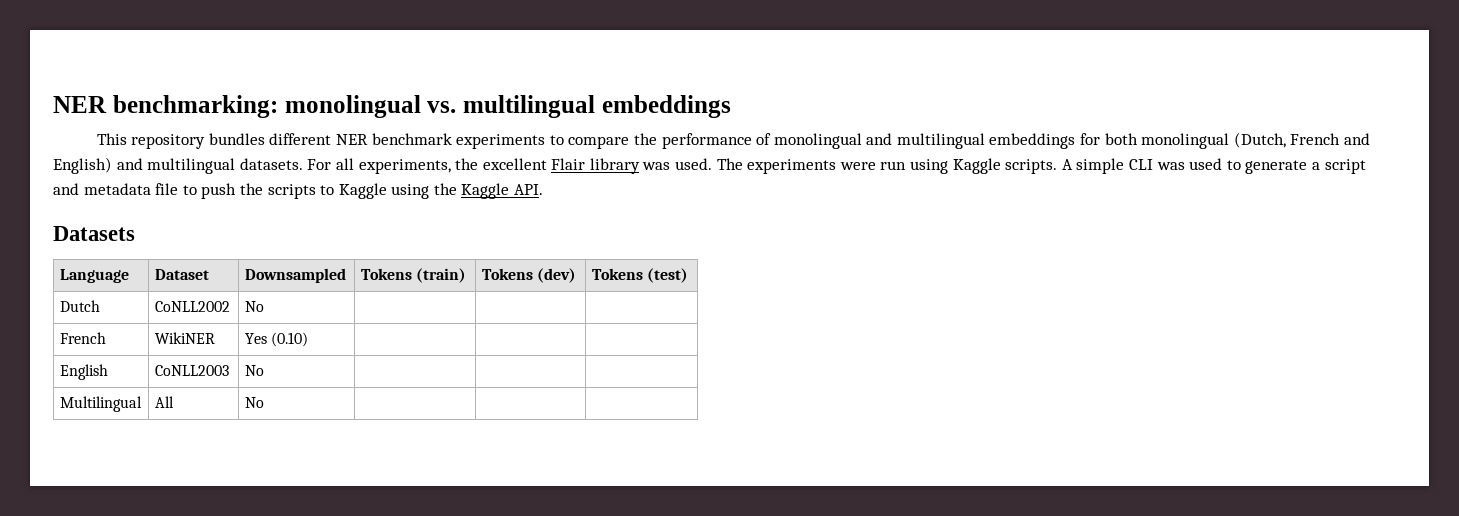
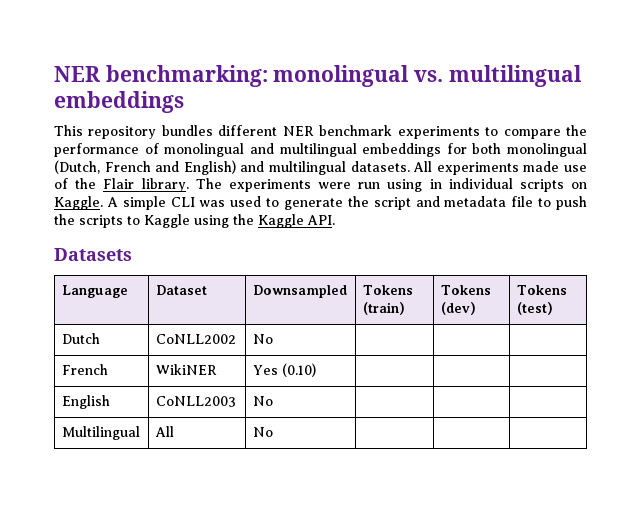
- For all experiments, the excellent Flair library was used.
+ All experiments made use of the Flair library.
- The experiments were run using Kaggle scripts.
+ The experiments were run using in individual scripts on Kaggle.
- A simple CLI was used to generate a script and metadata file to push the scripts to Kaggle using the Kaggle API.
+ A simple CLI was used to generate the script and metadata file to push the scripts to Kaggle using the Kaggle API.

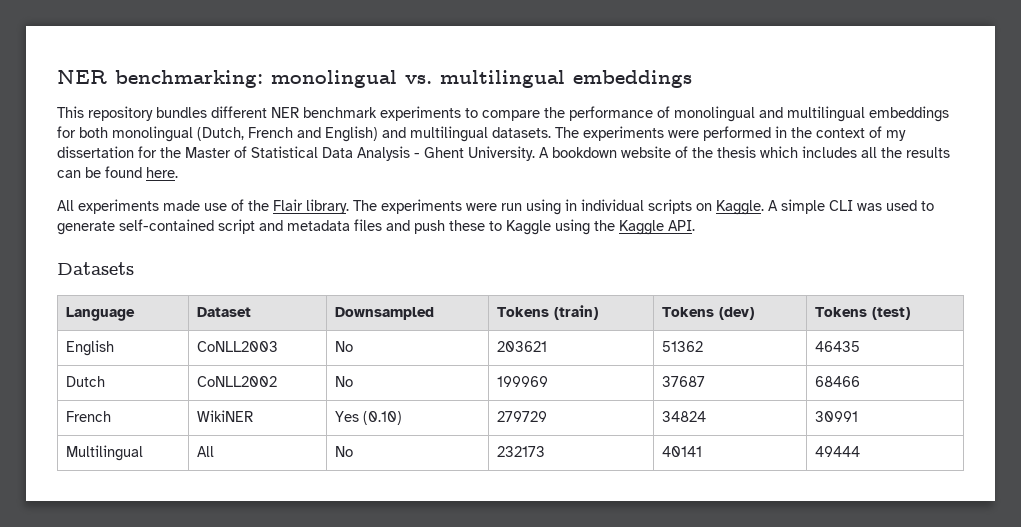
- This repository bundles different NER benchmark experiments to compare the performance of monolingual and multilingual embeddings for both monolingual (Dutch, French and English) and multilingual datasets. All experiments made use of the Flair library.
+ This repository bundles different NER benchmark experiments to compare the performance of monolingual and multilingual embeddings for both monolingual (Dutch, French and English) and multilingual datasets. The experiments were performed in the context of my dissertation for the Master of Statistical Data Analysis - Ghent University. A bookdown website of the thesis which includes all the results can be found here.
+ All experiments made use of the Flair library.
- A simple CLI was used to generate the script and metadata file to push the scripts to Kaggle using the Kaggle API.
+ A simple CLI was used to generate self-contained script and metadata files and push these to Kaggle using the Kaggle API.
+ English | CoNLL2003 | No | 203621 | 51362 | 46435
- Dutch | CoNLL2002 | No | | |
+ Dutch | CoNLL2002 | No | 199969 | 37687 | 68466
- French | WikiNER | Yes (0.10) | | |
- English | CoNLL2003 | No | | |
+ French | WikiNER | Yes (0.10) | 279729 | 34824 | 30991
- Multilingual | All | No | | |
+ Multilingual | All | No | 232173 | 40141 | 49444

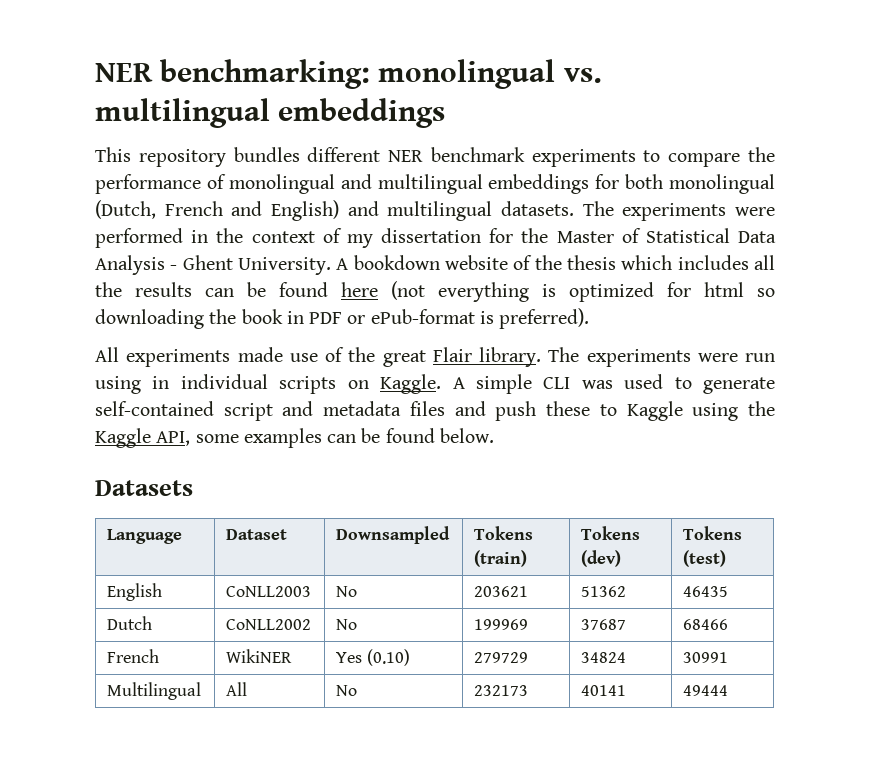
- A bookdown website of the thesis which includes all the results can be found here.
+ A bookdown website of the thesis which includes all the results can be found here (not everything is optimized for html so downloading the book in PDF or ePub-format is preferred).
- All experiments made use of the Flair library.
+ All experiments made use of the great Flair library.
- A simple CLI was used to generate self-contained script and metadata files and push these to Kaggle using the Kaggle API.
+ A simple CLI was used to generate self-contained script and metadata files and push these to Kaggle using the Kaggle API, some examples can be found below.

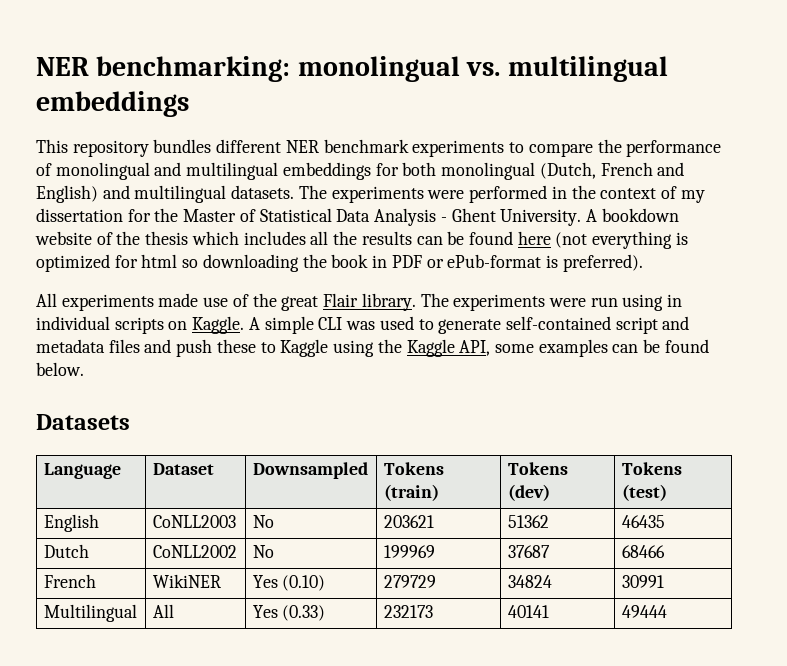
- Multilingual | All | No | 232173 | 40141 | 49444
+ Multilingual | All | Yes (0.33) | 232173 | 40141 | 49444

